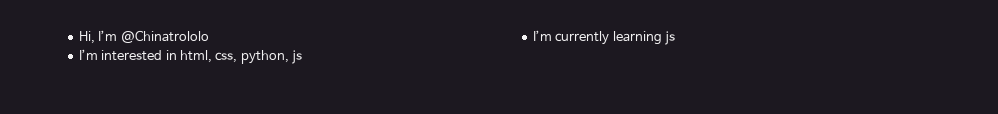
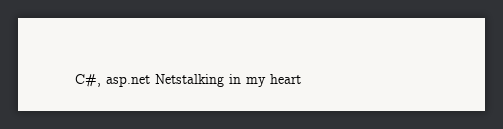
- Hi, I’m @Chinatrololo
- I’m interested in html, css, python, js
- I’m currently learning js
+ C#, asp.net Netstalking in my heart

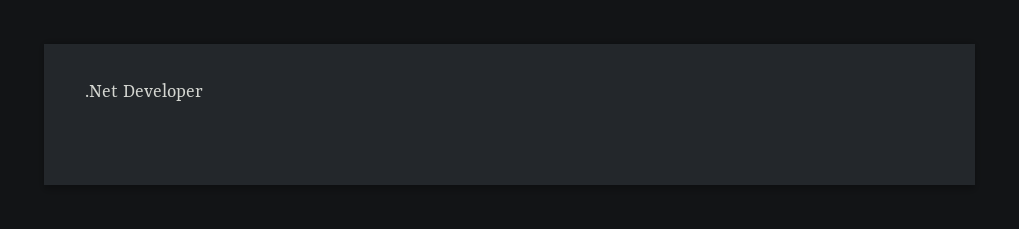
- C#, asp.net Netstalking in my heart
+ .Net Developer

